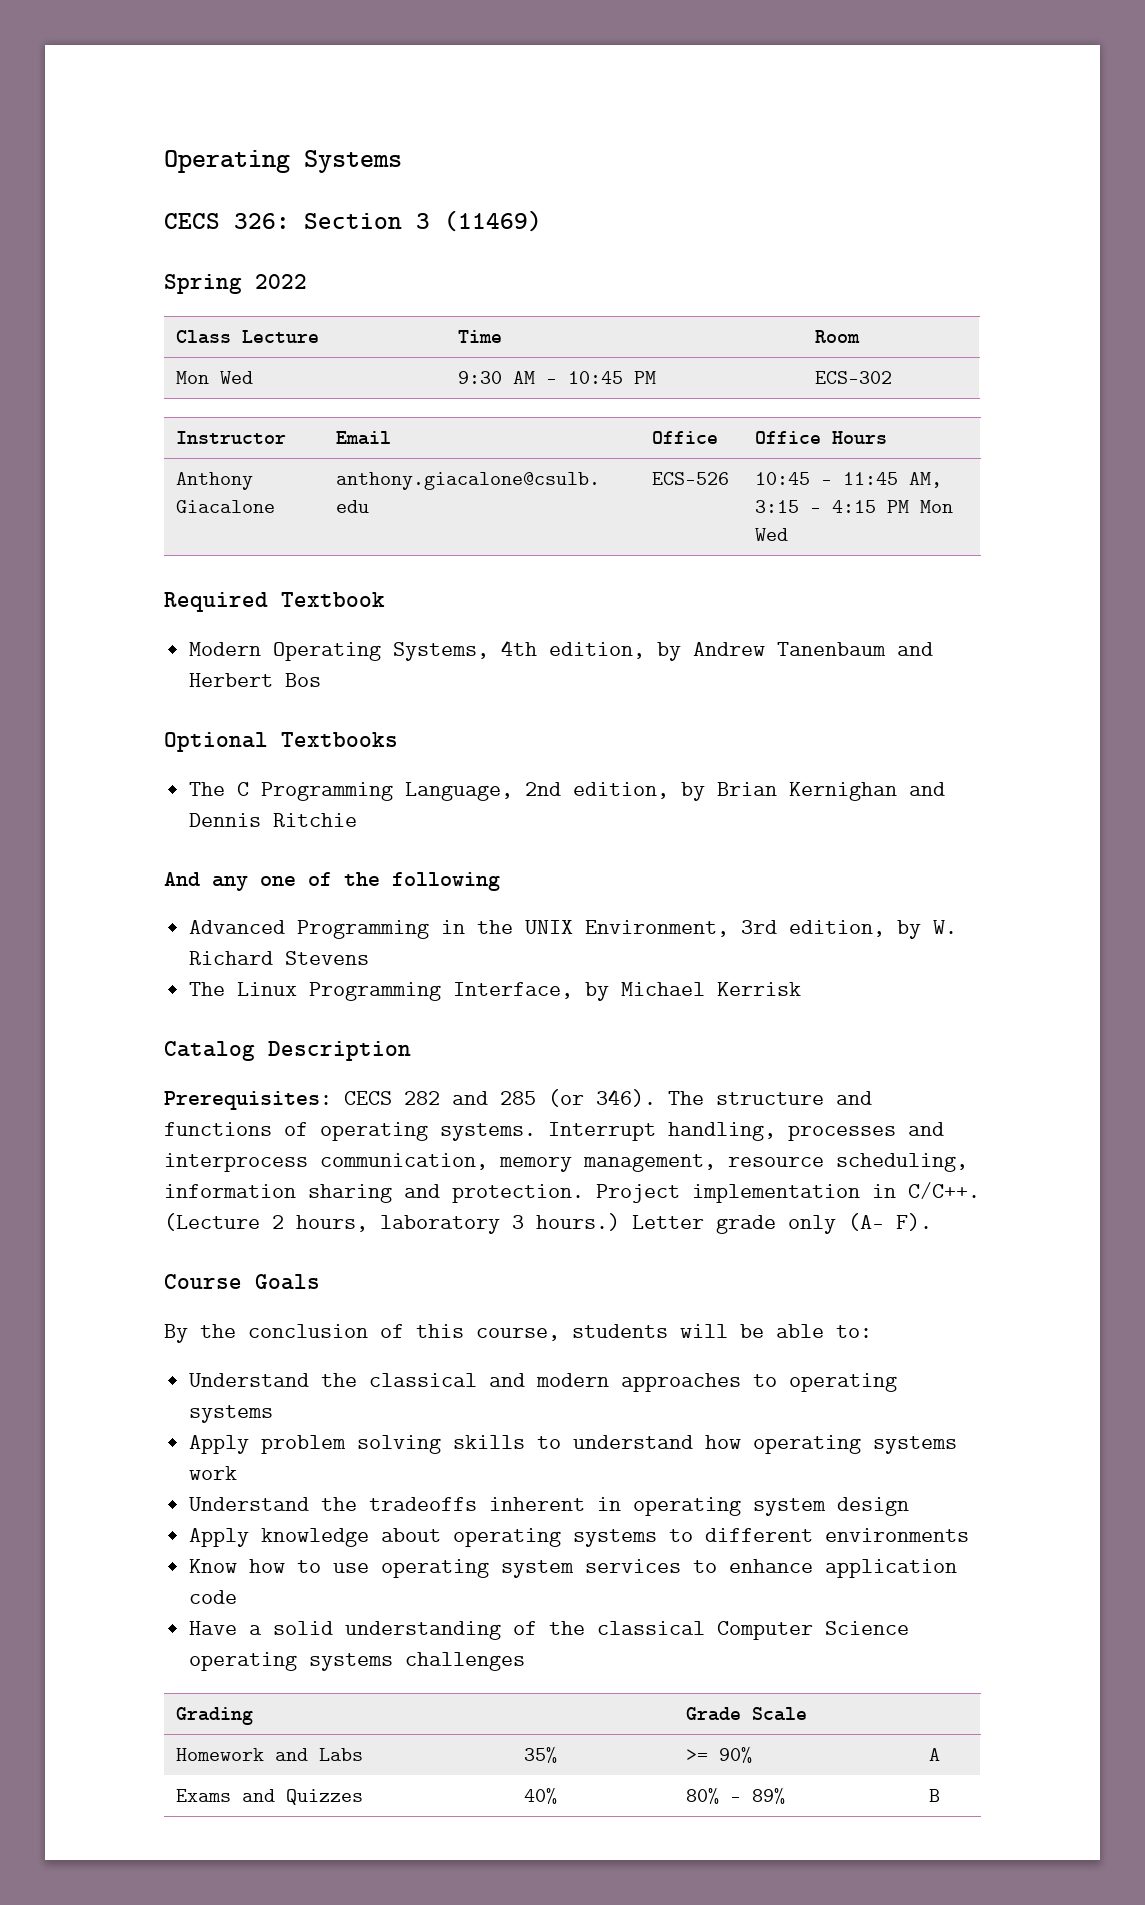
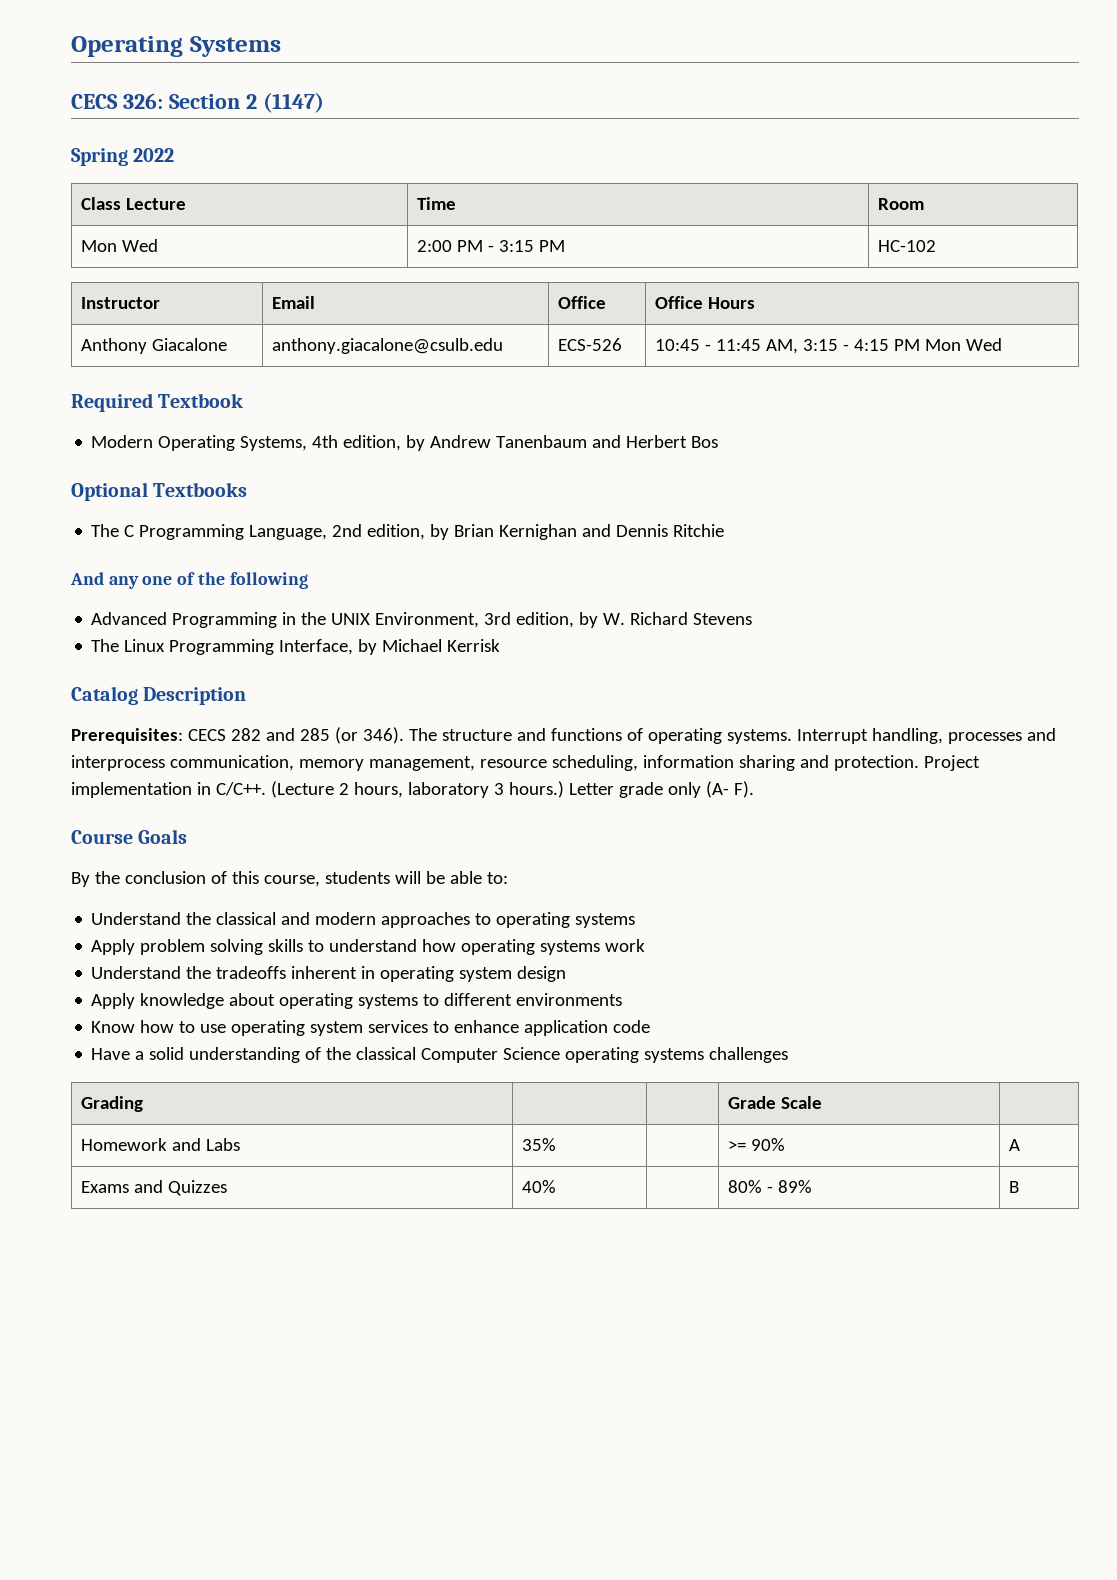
- CECS 326: Section 3 (11469)
+ CECS 326: Section 2 (1147)
- Mon Wed | 9:30 AM - 10:45 PM | ECS-302
+ Mon Wed | 2:00 PM - 3:15 PM | HC-102

